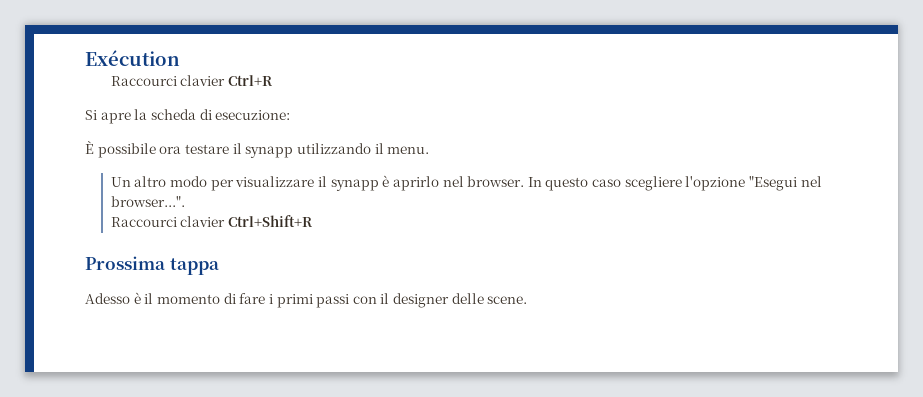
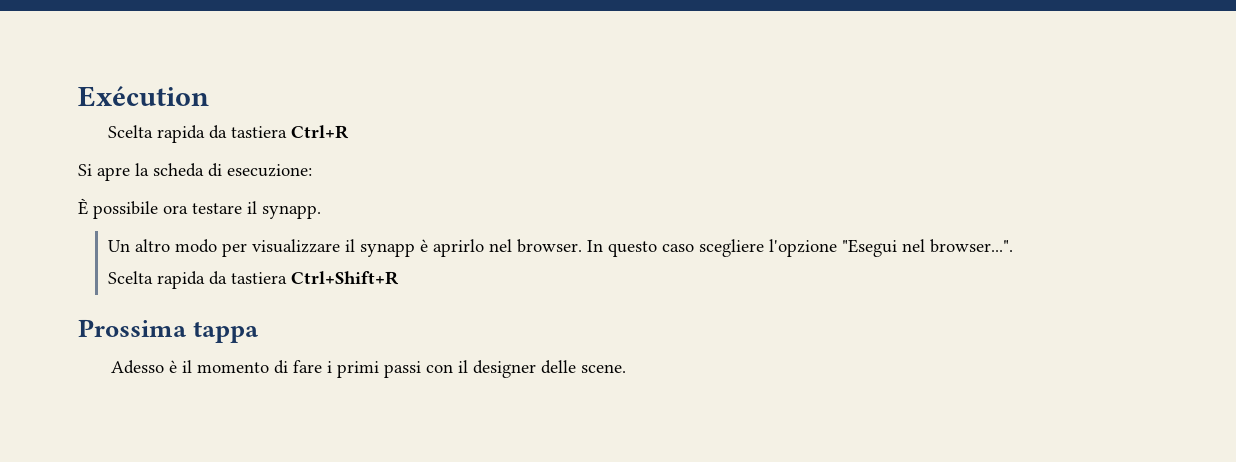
- Raccourci clavier Ctrl+R
+ Scelta rapida da tastiera Ctrl+R
- È possibile ora testare il synapp utilizzando il menu.
+ È possibile ora testare il synapp.
- Raccourci clavier Ctrl+Shift+R
+ Scelta rapida da tastiera Ctrl+Shift+R

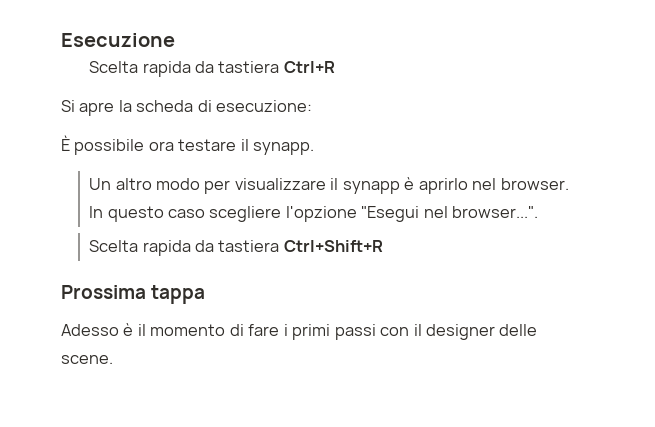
- Exécution
+ Esecuzione

